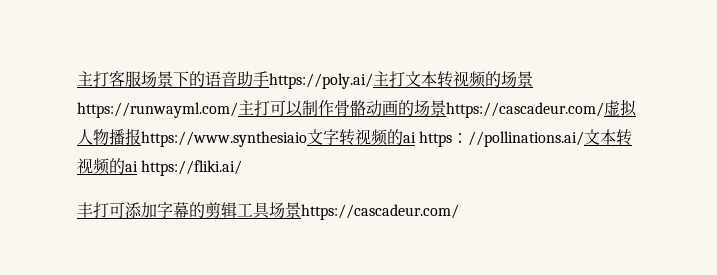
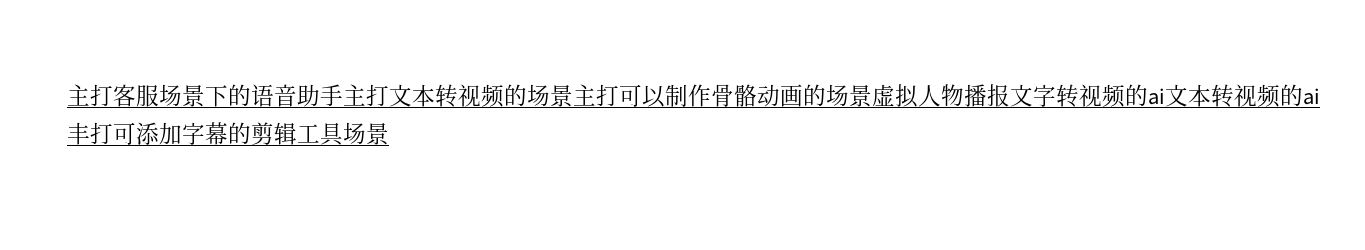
- 主打客服场景下的语音助手https://poly.ai/主打文本转视频的场景https://runwayml.com/主打可以制作骨骼动画的场景https://cascadeur.com/虚拟人物播报https://www.synthesiaio文字转视频的ai https：//pollinations.ai/文本转视频的ai https://fliki.ai/
+ 主打客服场景下的语音助手主打文本转视频的场景主打可以制作骨骼动画的场景虚拟人物播报文字转视频的ai文本转视频的ai
- 丰打可添加字幕的剪辑工具场景https://cascadeur.com/
+ 丰打可添加字幕的剪辑工具场景

